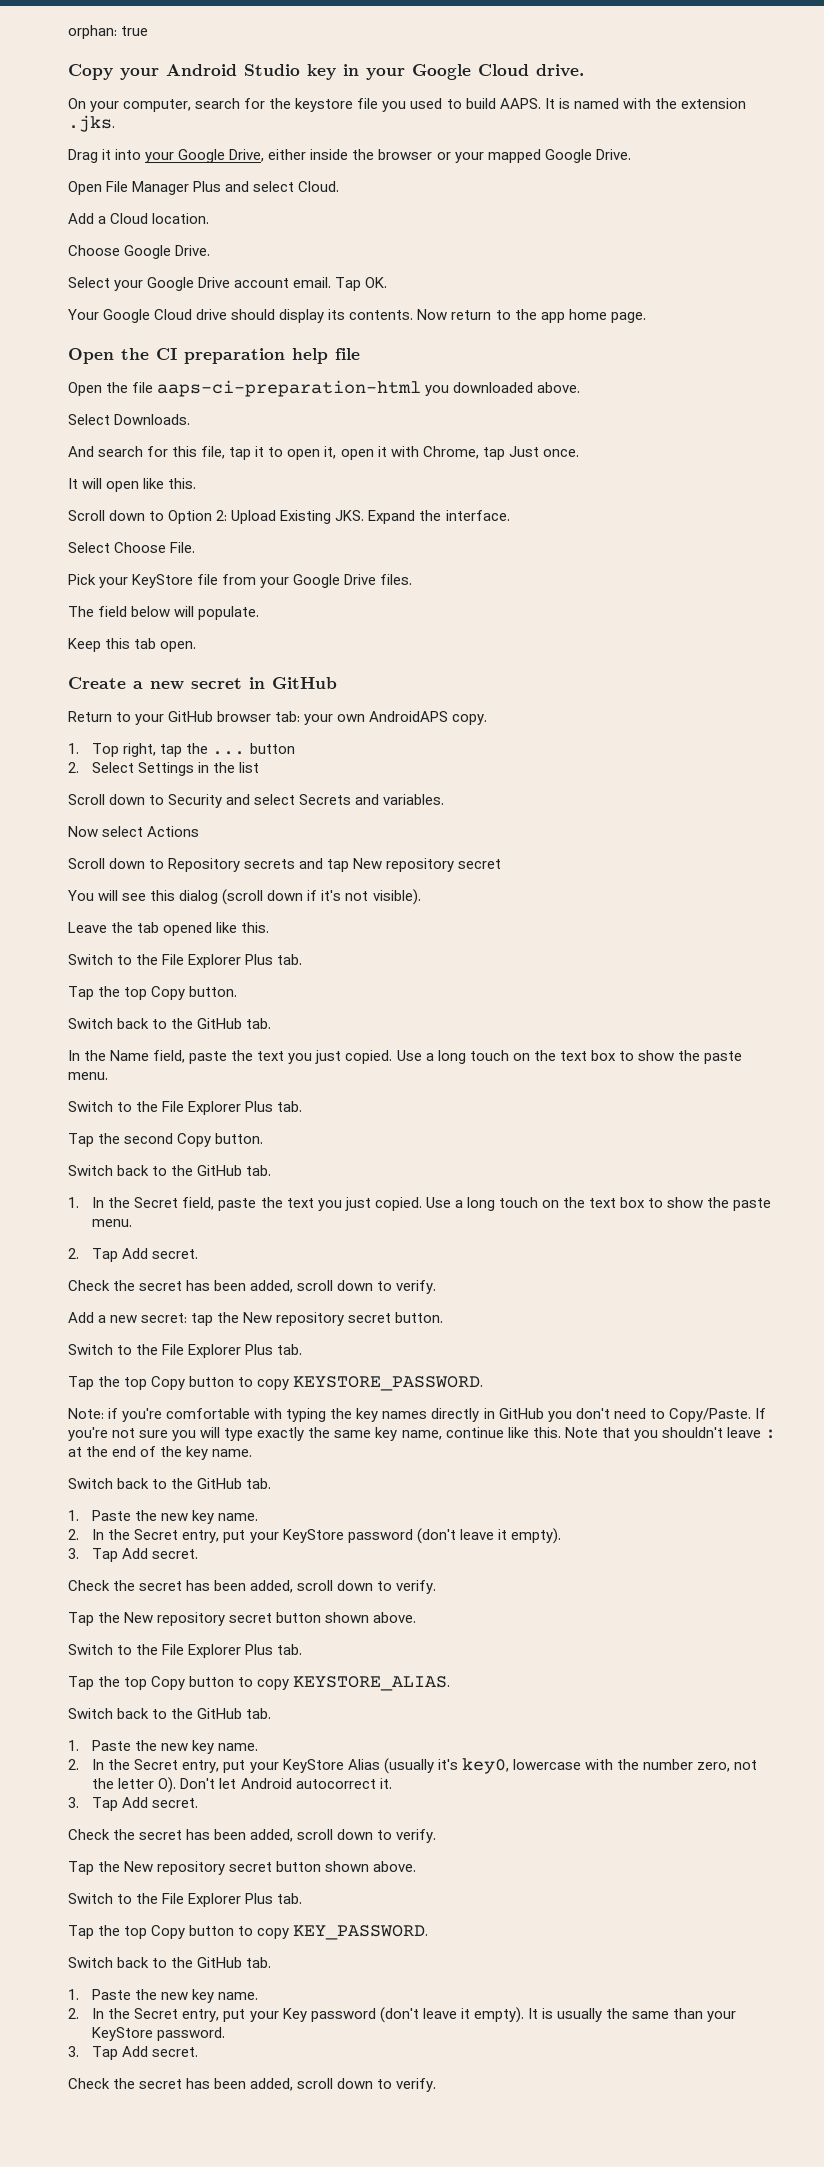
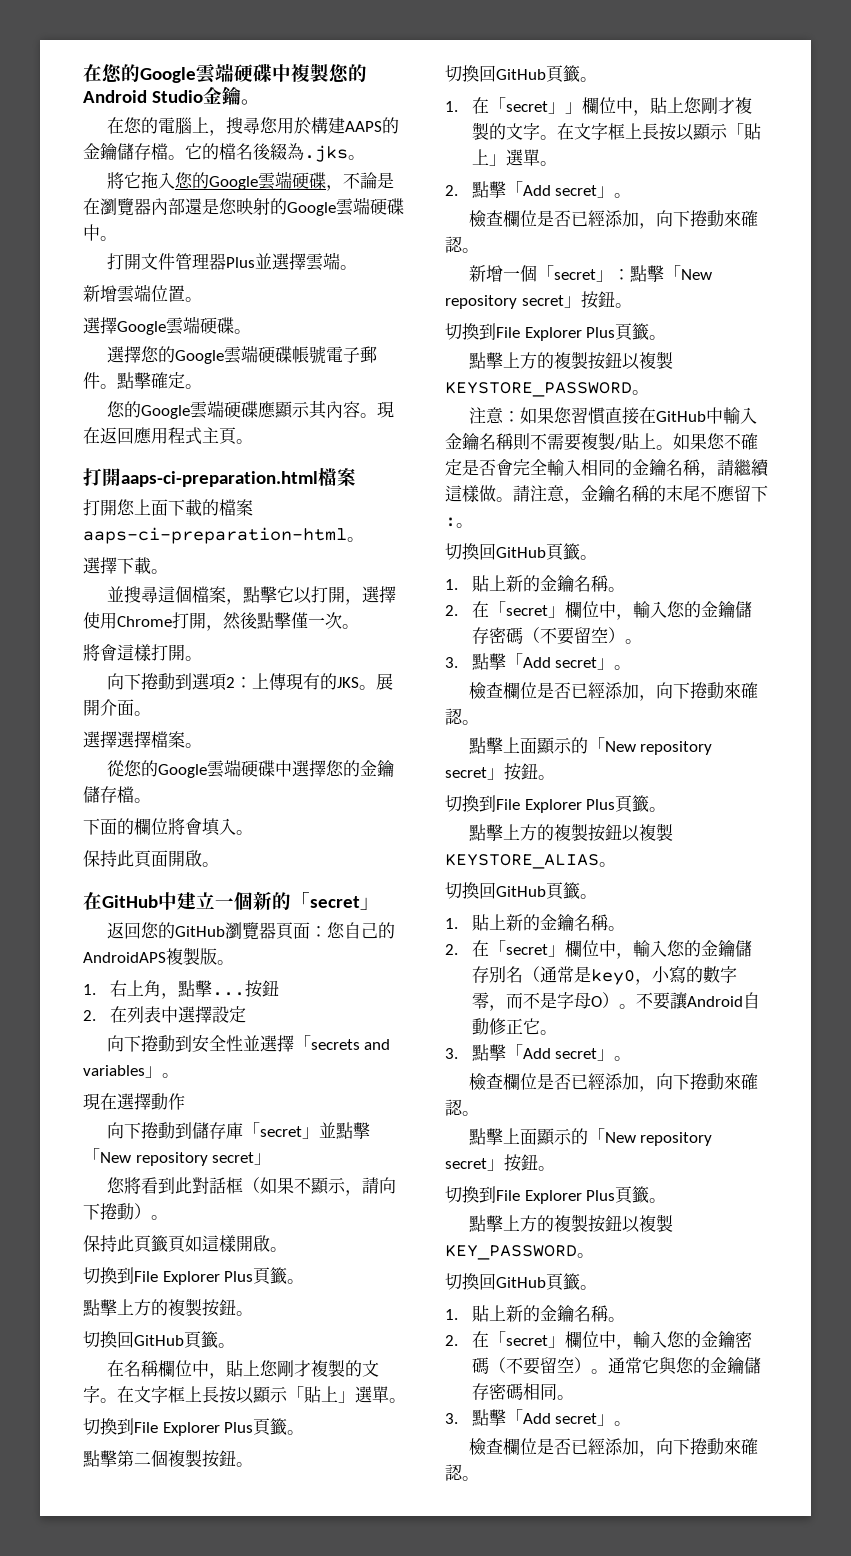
- orphan: true
- Copy your Android Studio key in your Google Cloud drive.
- On your computer, search for the keystore file you used to build AAPS. It is named with the extension .jks.
- Drag it into your Google Drive, either inside the browser or your mapped Google Drive.
- Open File Manager Plus and select Cloud.
- Add a Cloud location.
- Choose Google Drive.
- Select your Google Drive account email. Tap OK.
- Your Google Cloud drive should display its contents. Now return to the app home page.
- Open the CI preparation help file
- Open the file aaps-ci-preparation-html you downloaded above.
- Select Downloads.
- And search for this file, tap it to open it, open it with Chrome, tap Just once.
- It will open like this.
- Scroll down to Option 2: Upload Existing JKS. Expand the interface.
- Select Choose File.
- Pick your KeyStore file from your Google Drive files.
- The field below will populate.
- Keep this tab open.
- Create a new secret in GitHub
- Return to your GitHub browser tab: your own AndroidAPS copy.
- 1. Top right, tap the ... button
- 2. Select Settings in the list
- Scroll down to Security and select Secrets and variables.
- Now select Actions
- Scroll down to Repository secrets and tap New repository secret
- You will see this dialog (scroll down if it's not visible).
- Leave the tab opened like this.
- Switch to the File Explorer Plus tab.
- Tap the top Copy button.
- Switch back to the GitHub tab.
- In the Name field, paste the text you just copied. Use a long touch on the text box to show the paste menu.
- Switch to the File Explorer Plus tab.
- Tap the second Copy button.
- Switch back to the GitHub tab.
- 1. In the Secret field, paste the text you just copied. Use a long touch on the text box to show the paste menu.
- 2. Tap Add secret.
- Check the secret has been added, scroll down to verify.
- Add a new secret: tap the New repository secret button.
- Switch to the File Explorer Plus tab.
- Tap the top Copy button to copy KEYSTORE_PASSWORD.
- Note: if you're comfortable with typing the key names directly in GitHub you don't need to Copy/Paste. If you're not sure you will type exactly the same key name, continue like this. Note that you shouldn't leave : at the end of the key name.
- Switch back to the GitHub tab.
- 1. Paste the new key name.
- 2. In the Secret entry, put your KeyStore password (don't leave it empty).
- 3. Tap Add secret.
- Check the secret has been added, scroll down to verify.
- Tap the New repository secret button shown above.
- Switch to the File Explorer Plus tab.
- Tap the top Copy button to copy KEYSTORE_ALIAS.
- Switch back to the GitHub tab.
- 1. Paste the new key name.
- 2. In the Secret entry, put your KeyStore Alias (usually it's key0, lowercase with the number zero, not the letter O). Don't let Android autocorrect it.
- 3. Tap Add secret.
- Check the secret has been added, scroll down to verify.
- Tap the New repository secret button shown above.
- Switch to the File Explorer Plus tab.
- Tap the top Copy button to copy KEY_PASSWORD.
- Switch back to the GitHub tab.
- 1. Paste the new key name.
- 2. In the Secret entry, put your Key password (don't leave it empty). It is usually the same than your KeyStore password.
- 3. Tap Add secret.
- Check the secret has been added, scroll down to verify.
+ 在您的Google雲端硬碟中複製您的Android Studio金鑰。
+ 在您的電腦上，搜尋您用於構建AAPS的金鑰儲存檔。它的檔名後綴為.jks。
+ 將它拖入您的Google雲端硬碟，不論是在瀏覽器內部還是您映射的Google雲端硬碟中。
+ 打開文件管理器Plus並選擇雲端。
+ 新增雲端位置。
+ 選擇Google雲端硬碟。
+ 選擇您的Google雲端硬碟帳號電子郵件。點擊確定。
+ 您的Google雲端硬碟應顯示其內容。現在返回應用程式主頁。
+ 打開aaps-ci-preparation.html檔案
+ 打開您上面下載的檔案aaps-ci-preparation-html。
+ 選擇下載。
+ 並搜尋這個檔案，點擊它以打開，選擇使用Chrome打開，然後點擊僅一次。
+ 將會這樣打開。
+ 向下捲動到選項2：上傳現有的JKS。展開介面。
+ 選擇選擇檔案。
+ 從您的Google雲端硬碟中選擇您的金鑰儲存檔。
+ 下面的欄位將會填入。
+ 保持此頁面開啟。
+ 在GitHub中建立一個新的「secret」
+ 返回您的GitHub瀏覽器頁面：您自己的AndroidAPS複製版。
+ 1.右上角，點擊...按鈕
+ 2.在列表中選擇設定
+ 向下捲動到安全性並選擇「secrets and variables」。
+ 現在選擇動作
+ 向下捲動到儲存庫「secret」並點擊「New repository secret」
+ 您將看到此對話框（如果不顯示，請向下捲動）。
+ 保持此頁籤頁如這樣開啟。
+ 切換到File Explorer Plus頁籤。
+ 點擊上方的複製按鈕。
+ 切換回GitHub頁籤。
+ 在名稱欄位中，貼上您剛才複製的文字。在文字框上長按以顯示「貼上」選單。
+ 切換到File Explorer Plus頁籤。
+ 點擊第二個複製按鈕。
+ 切換回GitHub頁籤。
+ 1.在「secret」」欄位中，貼上您剛才複製的文字。在文字框上長按以顯示「貼上」選單。
+ 2.點擊「Add secret」。
+ 檢查欄位是否已經添加，向下捲動來確認。
+ 新增一個「secret」：點擊「New repository secret」按鈕。
+ 切換到File Explorer Plus頁籤。
+ 點擊上方的複製按鈕以複製KEYSTORE_PASSWORD。
+ 注意：如果您習慣直接在GitHub中輸入金鑰名稱則不需要複製/貼上。如果您不確定是否會完全輸入相同的金鑰名稱，請繼續這樣做。請注意，金鑰名稱的末尾不應留下:。
+ 切換回GitHub頁籤。
+ 1.貼上新的金鑰名稱。
+ 2.在「secret」欄位中，輸入您的金鑰儲存密碼（不要留空）。
+ 3.點擊「Add secret」。
+ 檢查欄位是否已經添加，向下捲動來確認。
+ 點擊上面顯示的「New repository secret」按鈕。
+ 切換到File Explorer Plus頁籤。
+ 點擊上方的複製按鈕以複製KEYSTORE_ALIAS。
+ 切換回GitHub頁籤。
+ 1.貼上新的金鑰名稱。
+ 2.在「secret」欄位中，輸入您的金鑰儲存別名（通常是key0，小寫的數字零，而不是字母O）。不要讓Android自動修正它。
+ 3.點擊「Add secret」。
+ 檢查欄位是否已經添加，向下捲動來確認。
+ 點擊上面顯示的「New repository secret」按鈕。
+ 切換到File Explorer Plus頁籤。
+ 點擊上方的複製按鈕以複製KEY_PASSWORD。
+ 切換回GitHub頁籤。
+ 1.貼上新的金鑰名稱。
+ 2.在「secret」欄位中，輸入您的金鑰密碼（不要留空）。通常它與您的金鑰儲存密碼相同。
+ 3.點擊「Add secret」。
+ 檢查欄位是否已經添加，向下捲動來確認。

